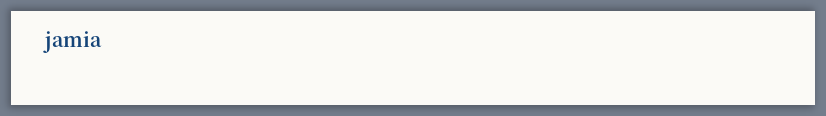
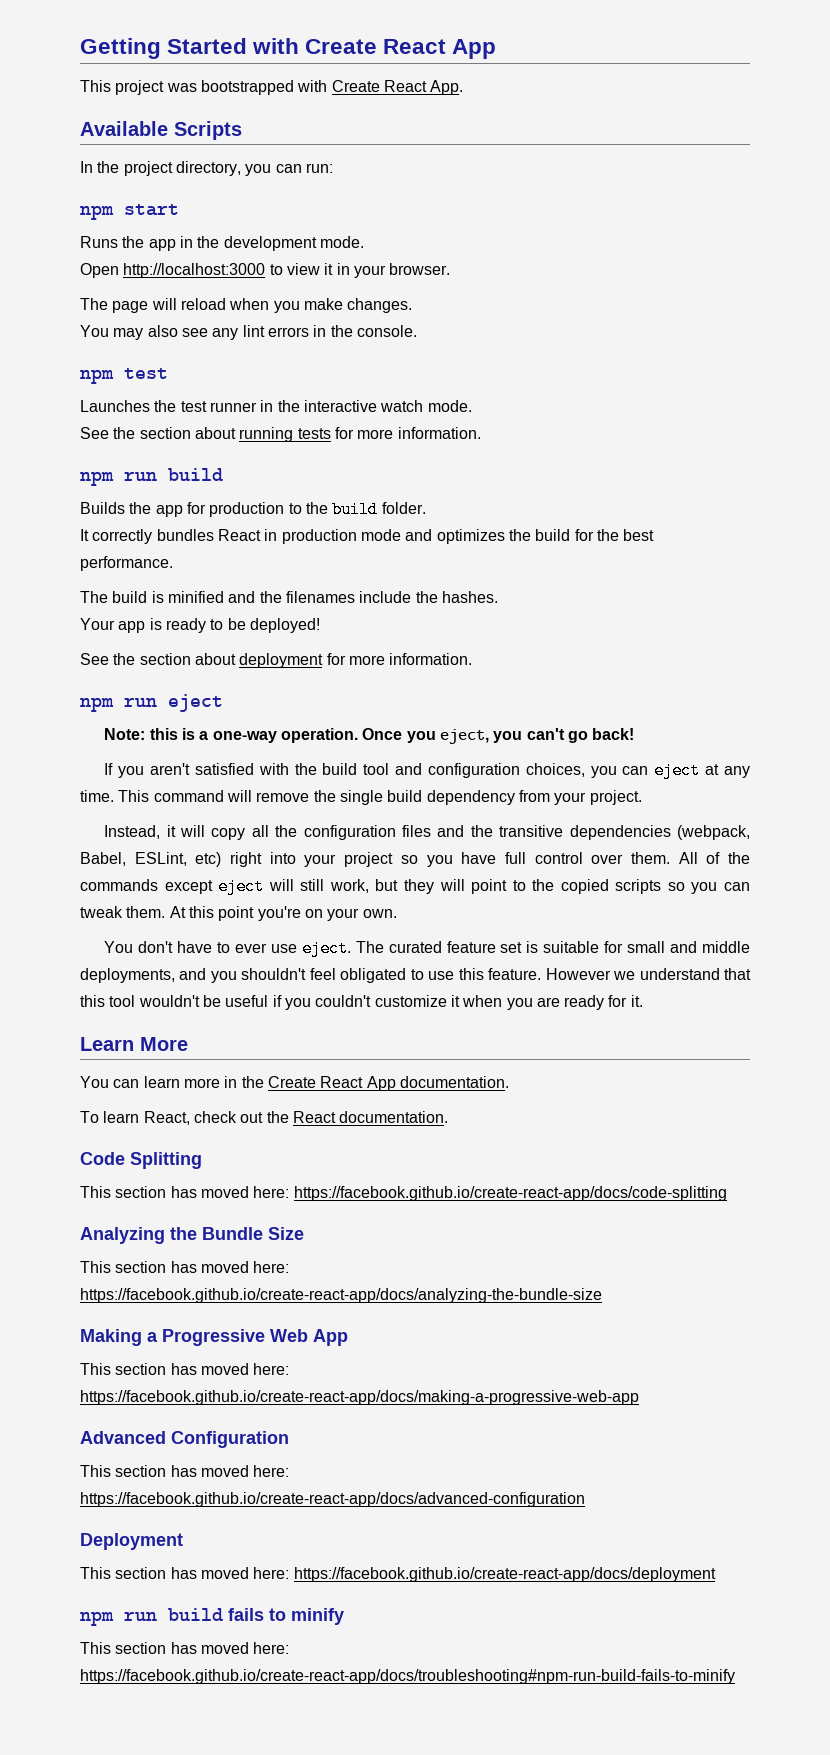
- jamia
+ Getting Started with Create React App
+ This project was bootstrapped with Create React App.
+ Available Scripts
+ In the project directory, you can run:
+ npm start
+ Runs the app in the development mode.
+ Open http://localhost:3000 to view it in your browser.
+ The page will reload when you make changes.
+ You may also see any lint errors in the console.
+ npm test
+ Launches the test runner in the interactive watch mode.
+ See the section about running tests for more information.
+ npm run build
+ Builds the app for production to the build folder.
+ It correctly bundles React in production mode and optimizes the build for the best performance.
+ The build is minified and the filenames include the hashes.
+ Your app is ready to be deployed!
+ See the section about deployment for more information.
+ npm run eject
+ Note: this is a one-way operation. Once you eject, you can't go back!
+ If you aren't satisfied with the build tool and configuration choices, you can eject at any time. This command will remove the single build dependency from your project.
+ Instead, it will copy all the configuration files and the transitive dependencies (webpack, Babel, ESLint, etc) right into your project so you have full control over them. All of the commands except eject will still work, but they will point to the copied scripts so you can tweak them. At this point you're on your own.
+ You don't have to ever use eject. The curated feature set is suitable for small and middle deployments, and you shouldn't feel obligated to use this feature. However we understand that this tool wouldn't be useful if you couldn't customize it when you are ready for it.
+ Learn More
+ You can learn more in the Create React App documentation.
+ To learn React, check out the React documentation.
+ Code Splitting
+ This section has moved here: https://facebook.github.io/create-react-app/docs/code-splitting
+ Analyzing the Bundle Size
+ This section has moved here: https://facebook.github.io/create-react-app/docs/analyzing-the-bundle-size
+ Making a Progressive Web App
+ This section has moved here: https://facebook.github.io/create-react-app/docs/making-a-progressive-web-app
+ Advanced Configuration
+ This section has moved here: https://facebook.github.io/create-react-app/docs/advanced-configuration
+ Deployment
+ This section has moved here: https://facebook.github.io/create-react-app/docs/deployment
+ npm run build fails to minify
+ This section has moved here: https://facebook.github.io/create-react-app/docs/troubleshooting#npm-run-build-fails-to-minify

